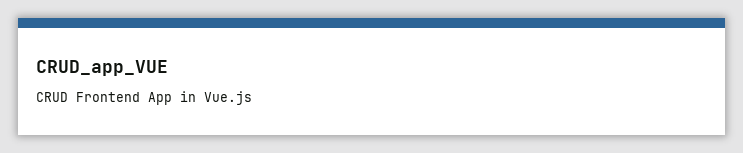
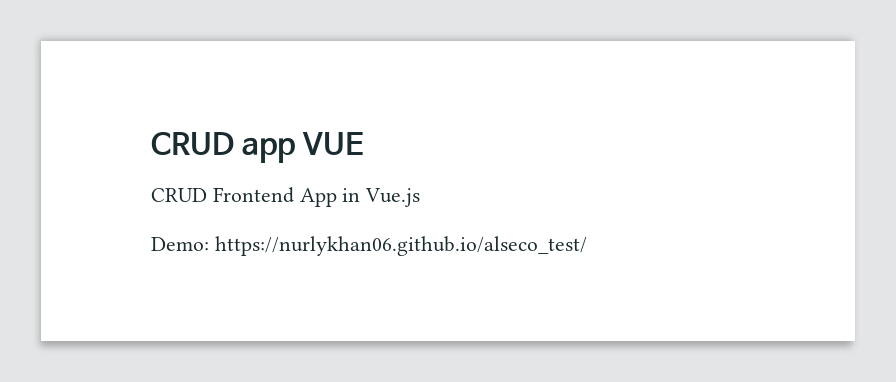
- CRUD_app_VUE
+ CRUD app VUE
+ Demo: https://nurlykhan06.github.io/alseco_test/

